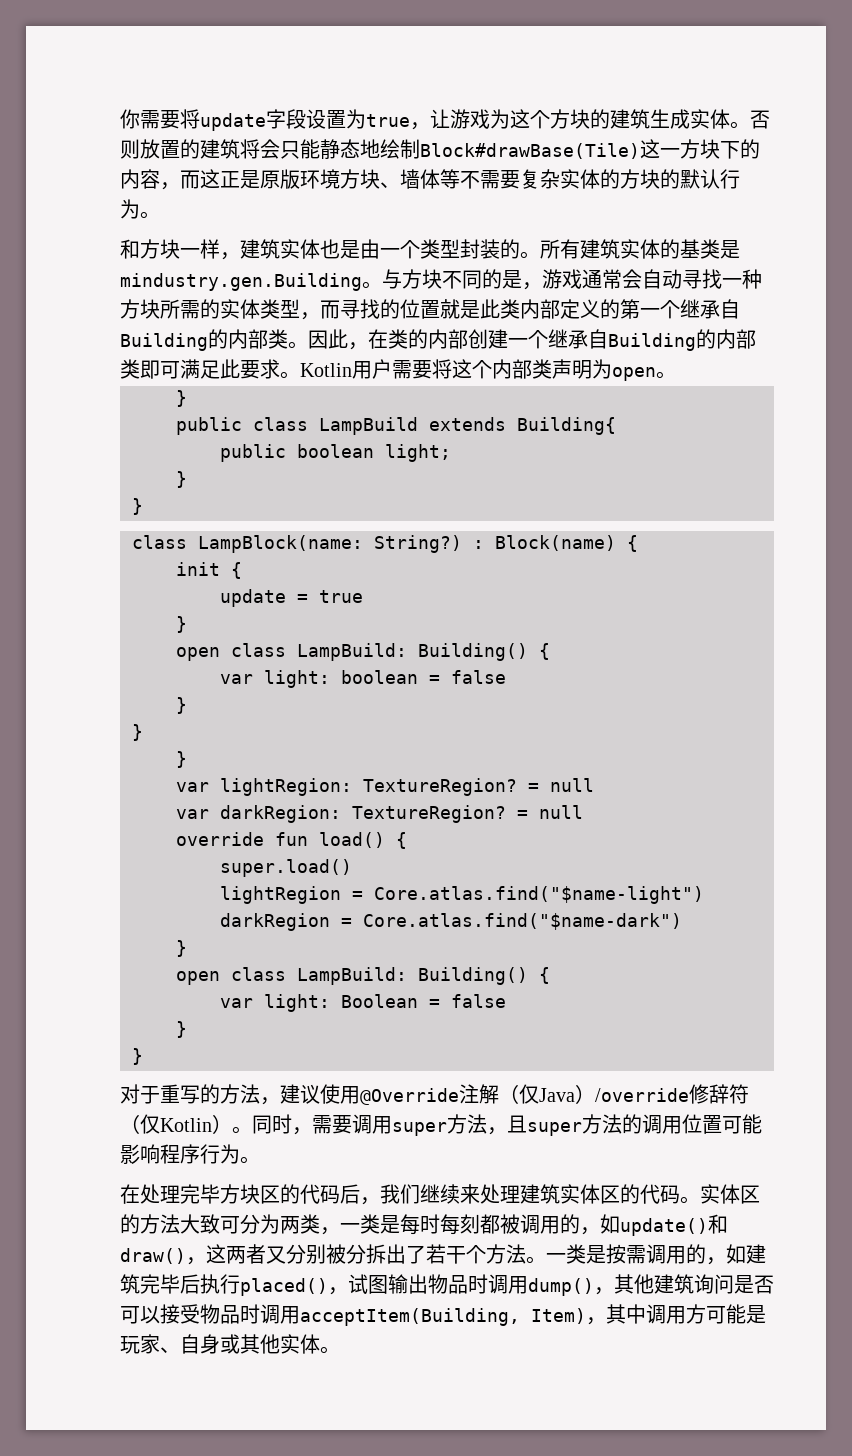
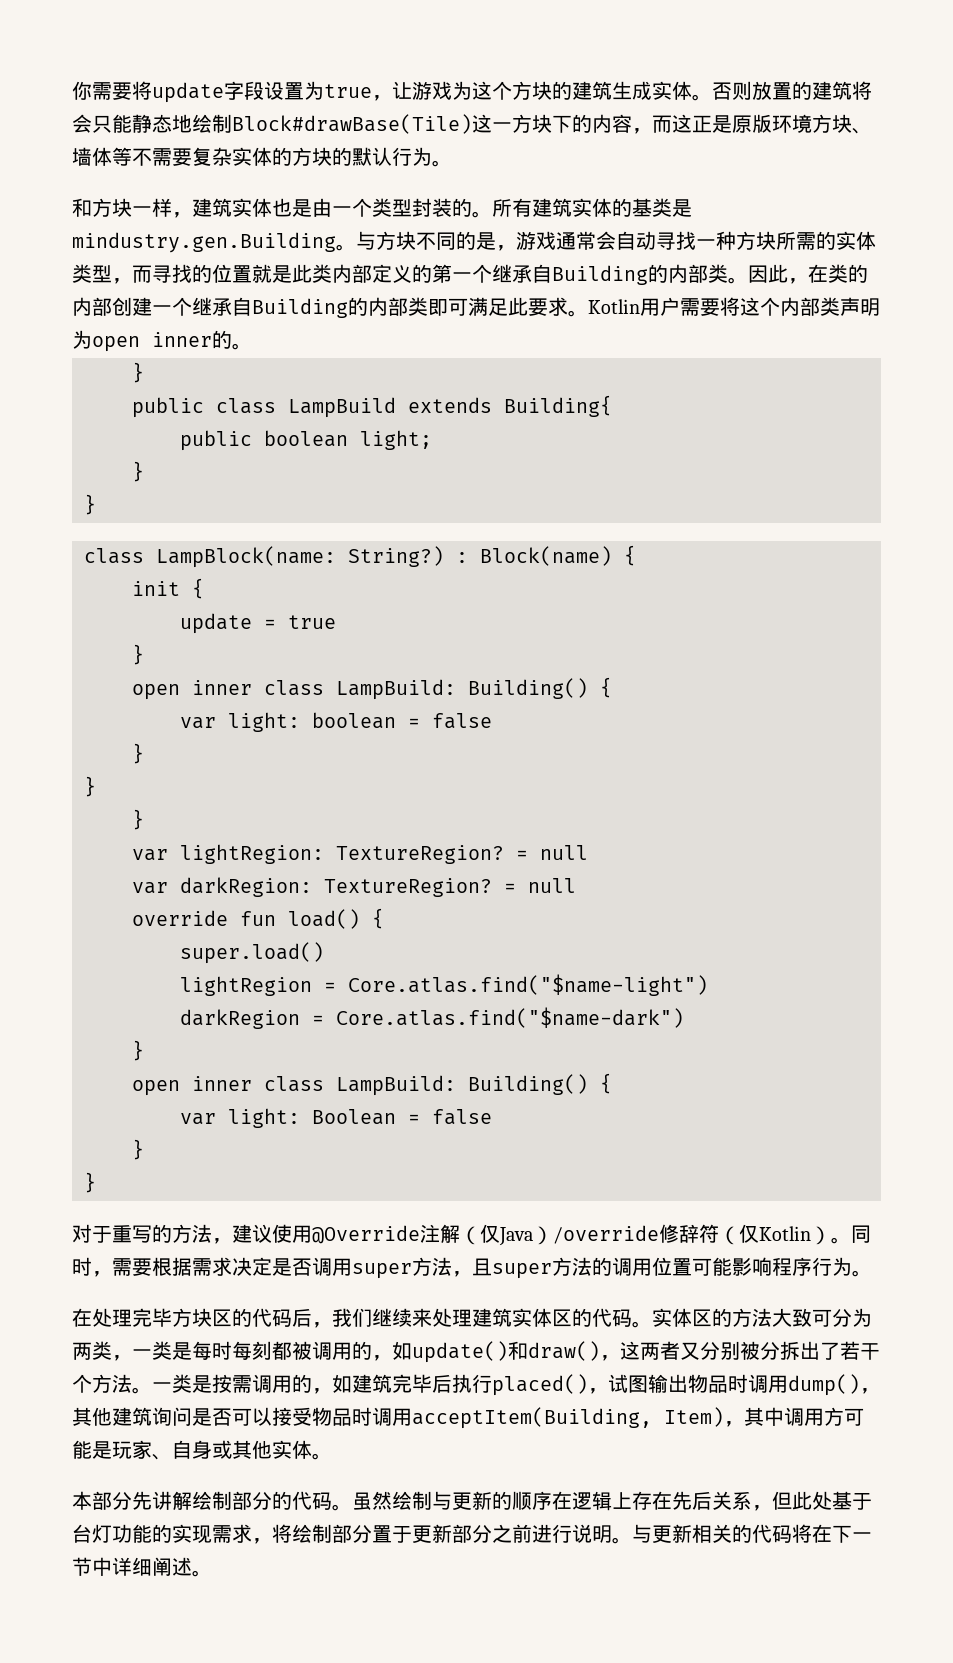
- Kotlin用户需要将这个内部类声明为open。
+ Kotlin用户需要将这个内部类声明为open inner的。
  update = true
  }
- open class LampBuild: Building() {
+ open inner class LampBuild: Building() {
  darkRegion = Core.atlas.find("$name-dark")
  }
- open class LampBuild: Building() {
+ open inner class LampBuild: Building() {
- 同时，需要调用super方法，且super方法的调用位置可能影响程序行为。
+ 同时，需要根据需求决定是否调用super方法，且super方法的调用位置可能影响程序行为。
+ 本部分先讲解绘制部分的代码。虽然绘制与更新的顺序在逻辑上存在先后关系，但此处基于台灯功能的实现需求，将绘制部分置于更新部分之前进行说明。与更新相关的代码将在下一节中详细阐述。

